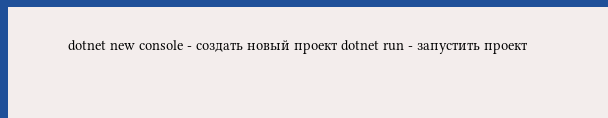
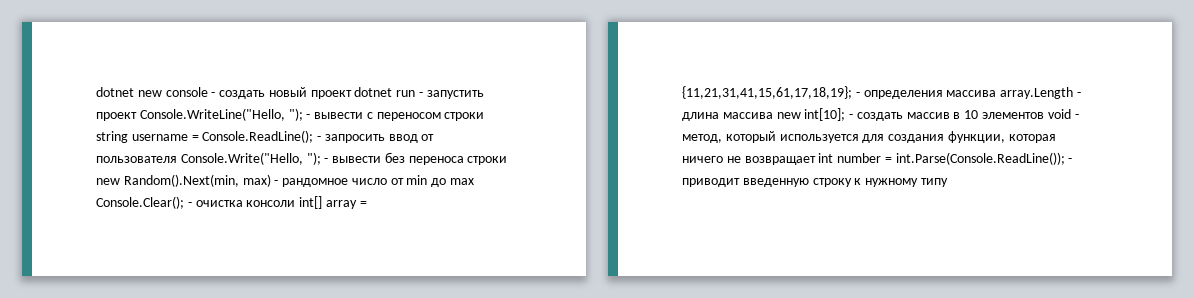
- dotnet new console - создать новый проект dotnet run - запустить проект
+ dotnet new console - создать новый проект dotnet run - запустить проект Console.WriteLine("Hello, "); - вывести с переносом строки string username = Console.ReadLine(); - запросить ввод от пользователя Console.Write("Hello, "); - вывести без переноса строки new Random().Next(min, max) - рандомное число от min до max Console.Clear(); - очистка консоли int[] array = {11,21,31,41,15,61,17,18,19}; - определения массива array.Length - длина массива new int[10]; - создать массив в 10 элементов void - метод, который используется для создания функции, которая ничего не возвращает int number = int.Parse(Console.ReadLine()); - приводит введенную строку к нужному типу

